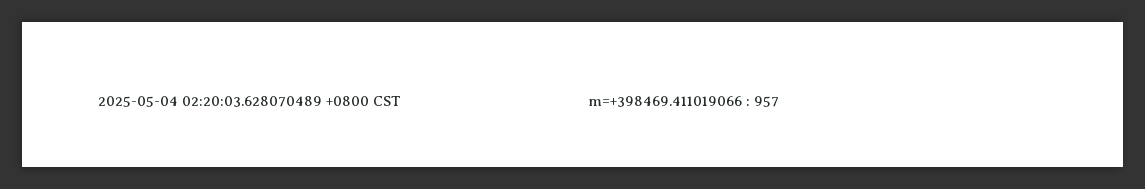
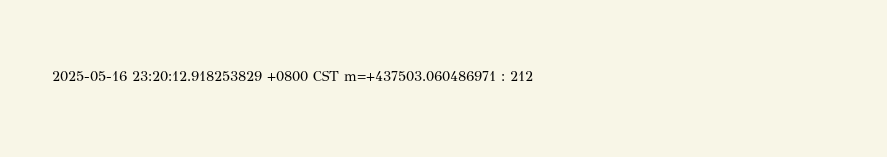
- 2025-05-04 02:20:03.628070489 +0800 CST m=+398469.411019066 : 957
+ 2025-05-16 23:20:12.918253829 +0800 CST m=+437503.060486971 : 212

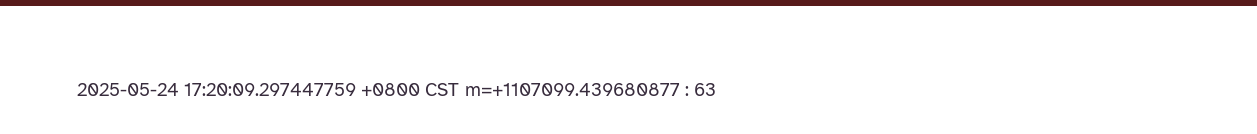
- 2025-05-16 23:20:12.918253829 +0800 CST m=+437503.060486971 : 212
+ 2025-05-24 17:20:09.297447759 +0800 CST m=+1107099.439680877 : 63

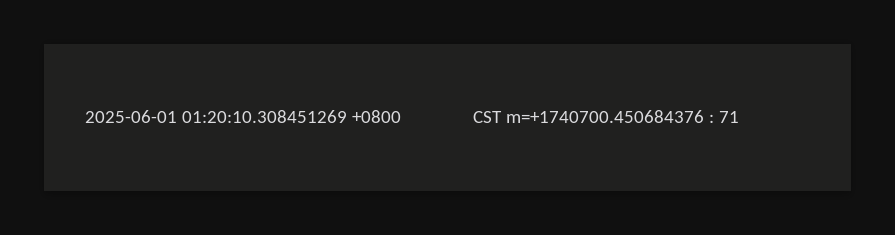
- 2025-05-24 17:20:09.297447759 +0800 CST m=+1107099.439680877 : 63
+ 2025-06-01 01:20:10.308451269 +0800 CST m=+1740700.450684376 : 71

